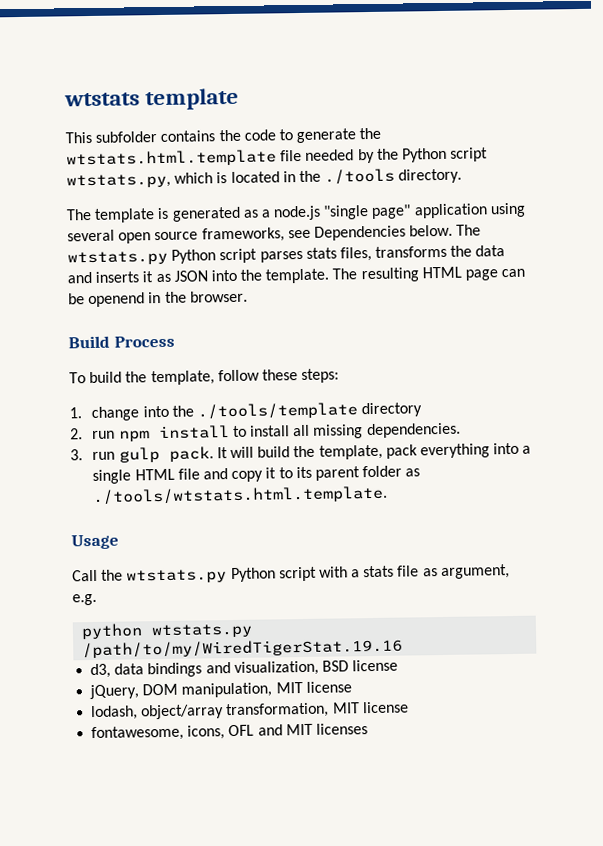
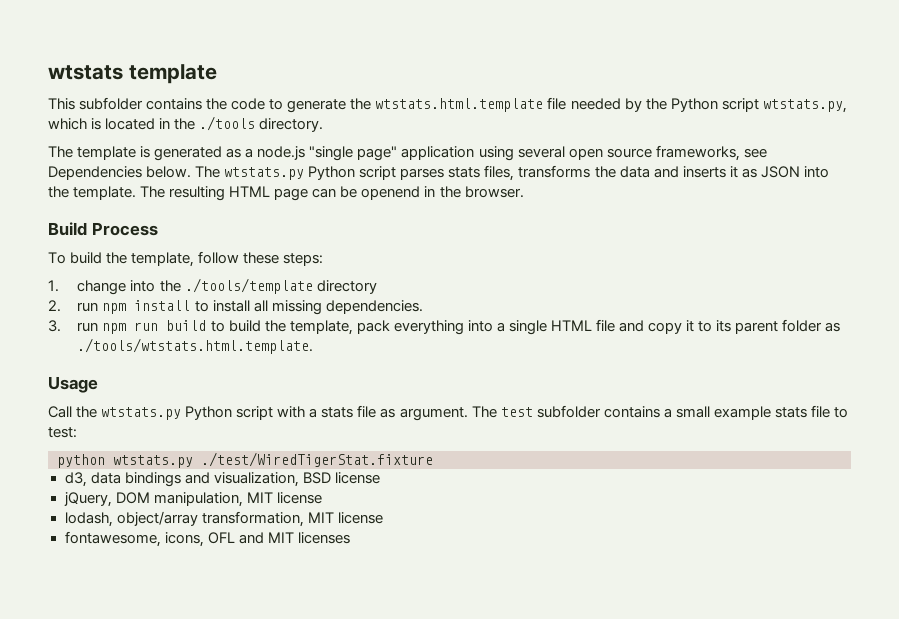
- 3. run gulp pack. It will build the template, pack everything into a single HTML file and copy it to its parent folder as ./tools/wtstats.html.template.
+ 3. run npm run build to build the template, pack everything into a single HTML file and copy it to its parent folder as ./tools/wtstats.html.template.
- Call the wtstats.py Python script with a stats file as argument, e.g.
+ Call the wtstats.py Python script with a stats file as argument. The test subfolder contains a small example stats file to test:
- python wtstats.py /path/to/my/WiredTigerStat.19.16
+ python wtstats.py ./test/WiredTigerStat.fixture

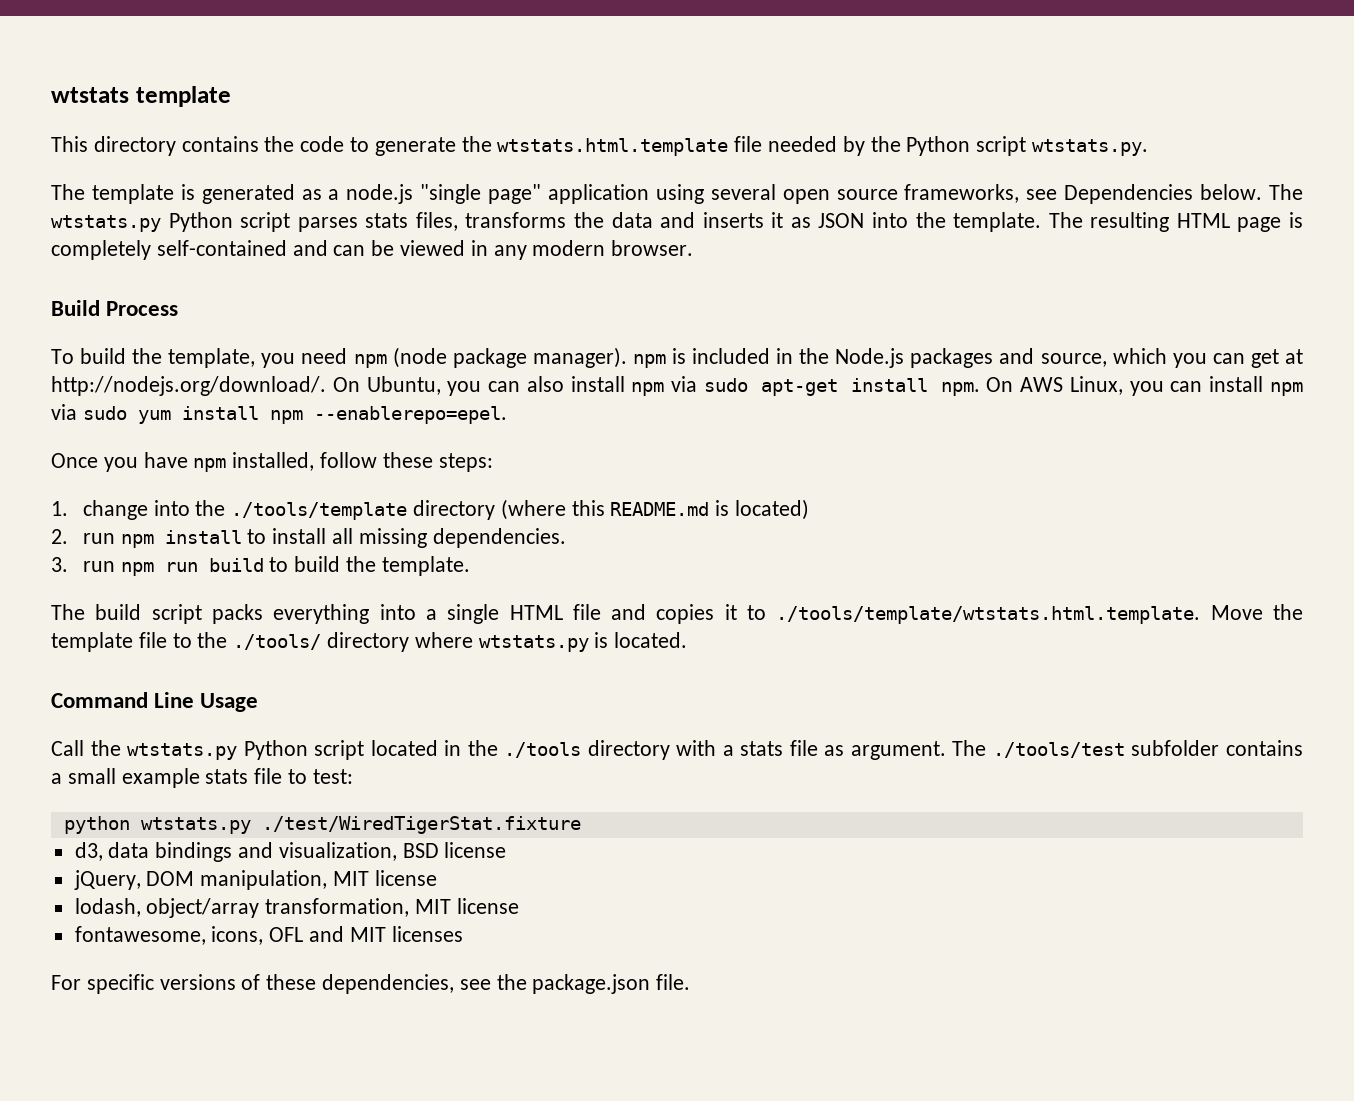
- This subfolder contains the code to generate the wtstats.html.template file needed by the Python script wtstats.py, which is located in the ./tools directory.
+ This directory contains the code to generate the wtstats.html.template file needed by the Python script wtstats.py.
- The resulting HTML page can be openend in the browser.
+ The resulting HTML page is completely self-contained and can be viewed in any modern browser.
- To build the template, follow these steps:
+ To build the template, you need npm (node package manager). npm is included in the Node.js packages and source, which you can get at http://nodejs.org/download/. On Ubuntu, you can also install npm via sudo apt-get install npm. On AWS Linux, you can install npm via sudo yum install npm --enablerepo=epel.
+ Once you have npm installed, follow these steps:
- 1. change into the ./tools/template directory
+ 1. change into the ./tools/template directory (where this README.md is located)
- 3. run npm run build to build the template, pack everything into a single HTML file and copy it to its parent folder as ./tools/wtstats.html.template.
- Usage
+ 3. run npm run build to build the template.
+ The build script packs everything into a single HTML file and copies it to ./tools/template/wtstats.html.template. Move the template file to the ./tools/ directory where wtstats.py is located.
+ Command Line Usage
- Call the wtstats.py Python script with a stats file as argument.
+ Call the wtstats.py Python script located in the ./tools directory with a stats file as argument.
- The test subfolder contains a small example stats file to test:
+ The ./tools/test subfolder contains a small example stats file to test:
+ For specific versions of these dependencies, see the package.json file.

